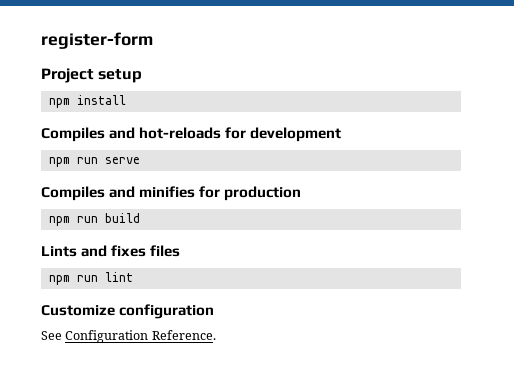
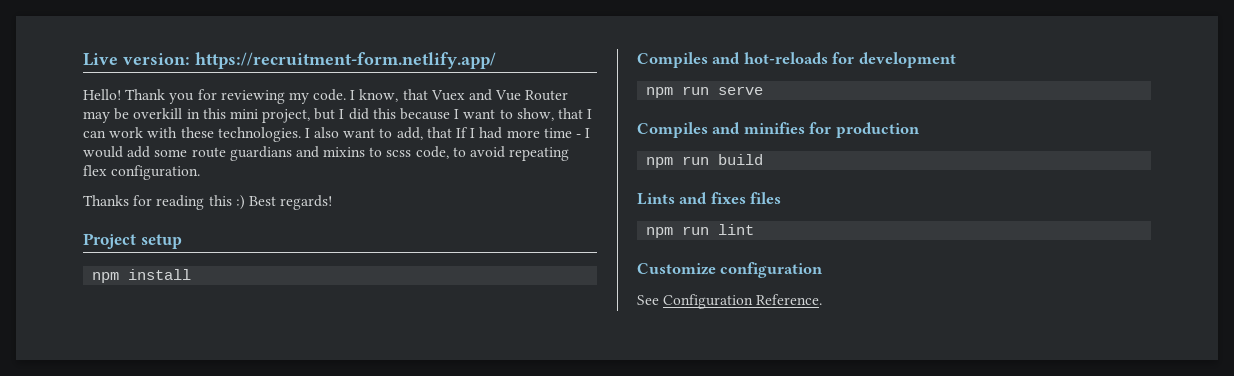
- register-form
+ Live version: https://recruitment-form.netlify.app/
+ Hello! Thank you for reviewing my code. I know, that Vuex and Vue Router may be overkill in this mini project, but I did this because I want to show, that I can work with these technologies. I also want to add, that If I had more time - I would add some route guardians and mixins to scss code, to avoid repeating flex configuration.
+ Thanks for reading this :) Best regards!

